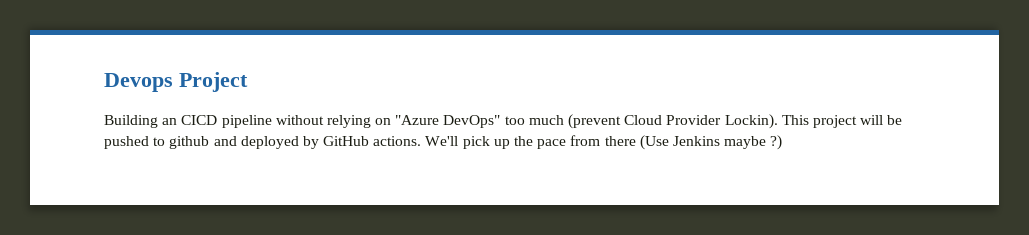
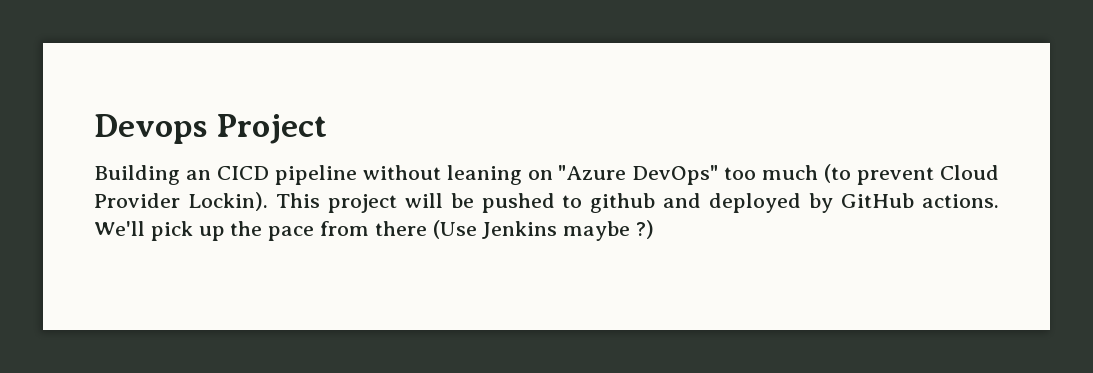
- Building an CICD pipeline without relying on "Azure DevOps" too much (prevent Cloud Provider Lockin).
+ Building an CICD pipeline without leaning on "Azure DevOps" too much (to prevent Cloud Provider Lockin).

